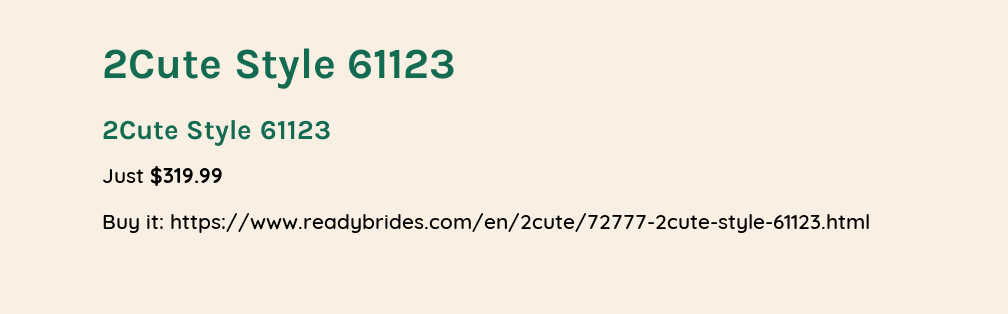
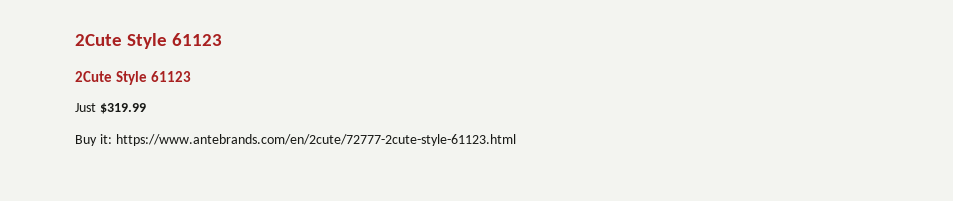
- Buy it: https://www.readybrides.com/en/2cute/72777-2cute-style-61123.html
+ Buy it: https://www.antebrands.com/en/2cute/72777-2cute-style-61123.html

